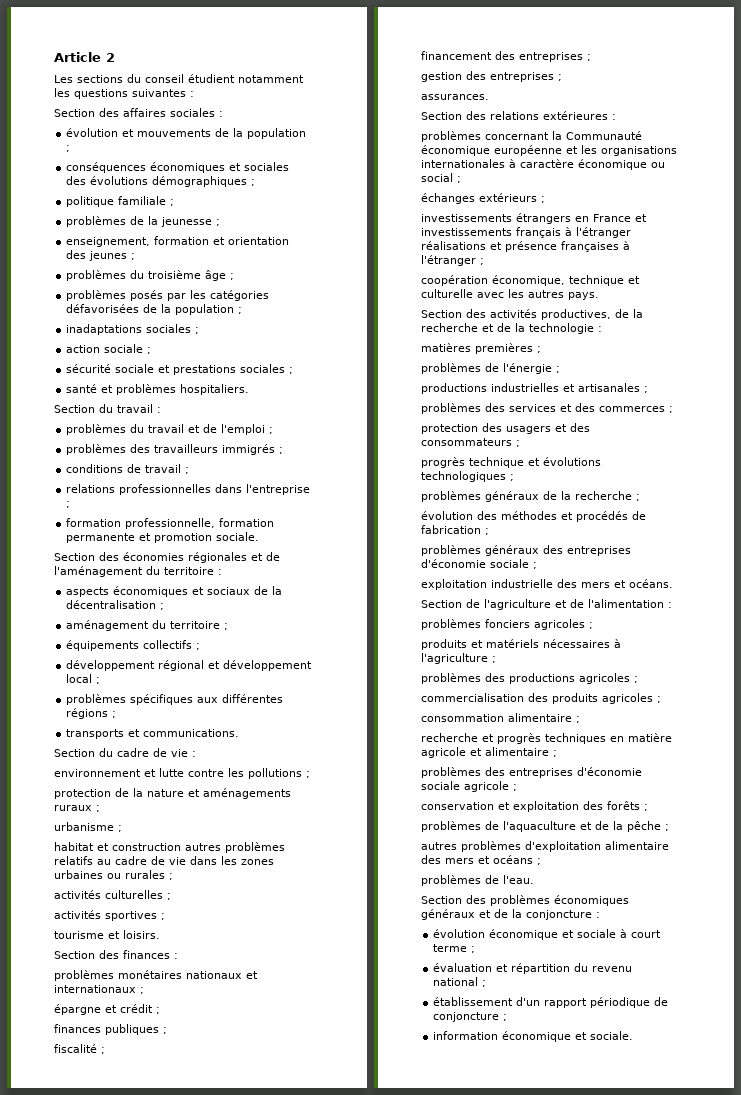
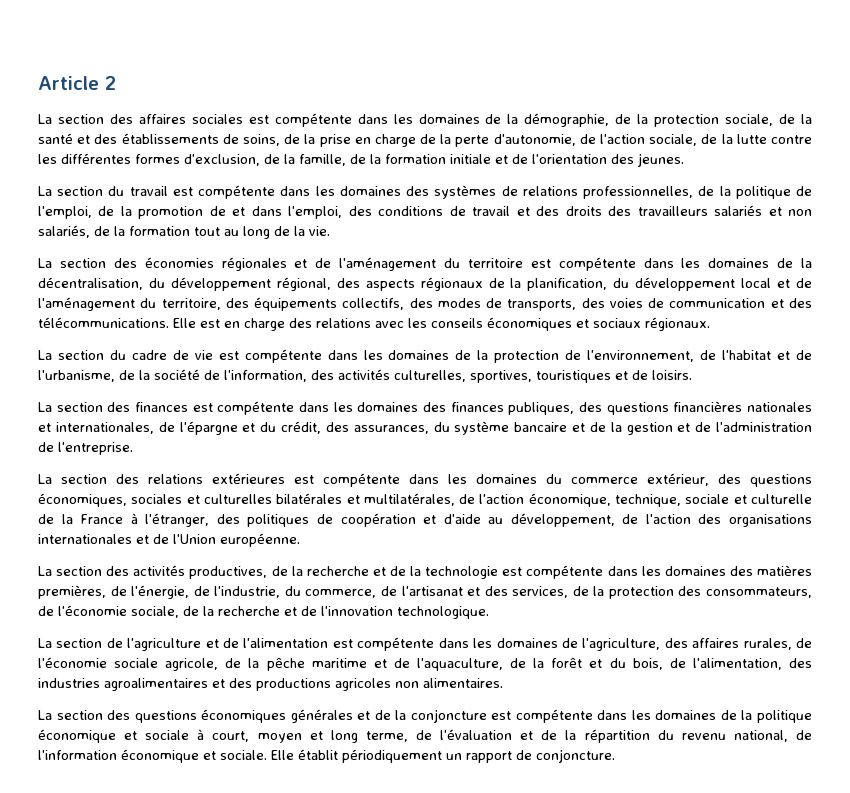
- Les sections du conseil étudient notamment les questions suivantes :
- Section des affaires sociales :
- évolution et mouvements de la population ;
- conséquences économiques et sociales des évolutions démographiques ;
- politique familiale ;
- problèmes de la jeunesse ;
- enseignement, formation et orientation des jeunes ;
- problèmes du troisième âge ;
- problèmes posés par les catégories défavorisées de la population ;
- inadaptations sociales ;
- action sociale ;
- sécurité sociale et prestations sociales ;
- santé et problèmes hospitaliers.
- Section du travail :
- problèmes du travail et de l'emploi ;
- problèmes des travailleurs immigrés ;
- conditions de travail ;
- relations professionnelles dans l'entreprise ;
- formation professionnelle, formation permanente et promotion sociale.
- Section des économies régionales et de l'aménagement du territoire :
- aspects économiques et sociaux de la décentralisation ;
- aménagement du territoire ;
- équipements collectifs ;
- développement régional et développement local ;
- problèmes spécifiques aux différentes régions ;
- transports et communications.
- Section du cadre de vie :
- environnement et lutte contre les pollutions ;
- protection de la nature et aménagements ruraux ;
- urbanisme ;
- habitat et construction autres problèmes relatifs au cadre de vie dans les zones urbaines ou rurales ;
- activités culturelles ;
- activités sportives ;
- tourisme et loisirs.
- Section des finances :
- problèmes monétaires nationaux et internationaux ;
- épargne et crédit ;
- finances publiques ;
- fiscalité ;
- financement des entreprises ;
- gestion des entreprises ;
- assurances.
- Section des relations extérieures :
- problèmes concernant la Communauté économique européenne et les organisations internationales à caractère économique ou social ;
- échanges extérieurs ;
- investissements étrangers en France et investissements français à l'étranger réalisations et présence françaises à l'étranger ;
- coopération économique, technique et culturelle avec les autres pays.
- Section des activités productives, de la recherche et de la technologie :
- matières premières ;
- problèmes de l'énergie ;
- productions industrielles et artisanales ;
- problèmes des services et des commerces ;
- protection des usagers et des consommateurs ;
- progrès technique et évolutions technologiques ;
- problèmes généraux de la recherche ;
- évolution des méthodes et procédés de fabrication ;
- problèmes généraux des entreprises d'économie sociale ;
- exploitation industrielle des mers et océans.
- Section de l'agriculture et de l'alimentation :
- problèmes fonciers agricoles ;
- produits et matériels nécessaires à l'agriculture ;
- problèmes des productions agricoles ;
- commercialisation des produits agricoles ;
- consommation alimentaire ;
- recherche et progrès techniques en matière agricole et alimentaire ;
- problèmes des entreprises d'économie sociale agricole ;
- conservation et exploitation des forêts ;
- problèmes de l'aquaculture et de la pêche ;
- autres problèmes d'exploitation alimentaire des mers et océans ;
- problèmes de l'eau.
- Section des problèmes économiques généraux et de la conjoncture :
- évolution économique et sociale à court terme ;
- évaluation et répartition du revenu national ;
- établissement d'un rapport périodique de conjoncture ;
- information économique et sociale.
+ La section des affaires sociales est compétente dans les domaines de la démographie, de la protection sociale, de la santé et des établissements de soins, de la prise en charge de la perte d'autonomie, de l'action sociale, de la lutte contre les différentes formes d'exclusion, de la famille, de la formation initiale et de l'orientation des jeunes.
+ La section du travail est compétente dans les domaines des systèmes de relations professionnelles, de la politique de l'emploi, de la promotion de et dans l'emploi, des conditions de travail et des droits des travailleurs salariés et non salariés, de la formation tout au long de la vie.
+ La section des économies régionales et de l'aménagement du territoire est compétente dans les domaines de la décentralisation, du développement régional, des aspects régionaux de la planification, du développement local et de l'aménagement du territoire, des équipements collectifs, des modes de transports, des voies de communication et des télécommunications. Elle est en charge des relations avec les conseils économiques et sociaux régionaux.
+ La section du cadre de vie est compétente dans les domaines de la protection de l'environnement, de l'habitat et de l'urbanisme, de la société de l'information, des activités culturelles, sportives, touristiques et de loisirs.
+ La section des finances est compétente dans les domaines des finances publiques, des questions financières nationales et internationales, de l'épargne et du crédit, des assurances, du système bancaire et de la gestion et de l'administration de l'entreprise.
+ La section des relations extérieures est compétente dans les domaines du commerce extérieur, des questions économiques, sociales et culturelles bilatérales et multilatérales, de l'action économique, technique, sociale et culturelle de la France à l'étranger, des politiques de coopération et d'aide au développement, de l'action des organisations internationales et de l'Union européenne.
+ La section des activités productives, de la recherche et de la technologie est compétente dans les domaines des matières premières, de l'énergie, de l'industrie, du commerce, de l'artisanat et des services, de la protection des consommateurs, de l'économie sociale, de la recherche et de l'innovation technologique.
+ La section de l'agriculture et de l'alimentation est compétente dans les domaines de l'agriculture, des affaires rurales, de l'économie sociale agricole, de la pêche maritime et de l'aquaculture, de la forêt et du bois, de l'alimentation, des industries agroalimentaires et des productions agricoles non alimentaires.
+ La section des questions économiques générales et de la conjoncture est compétente dans les domaines de la politique économique et sociale à court, moyen et long terme, de l'évaluation et de la répartition du revenu national, de l'information économique et sociale. Elle établit périodiquement un rapport de conjoncture.

